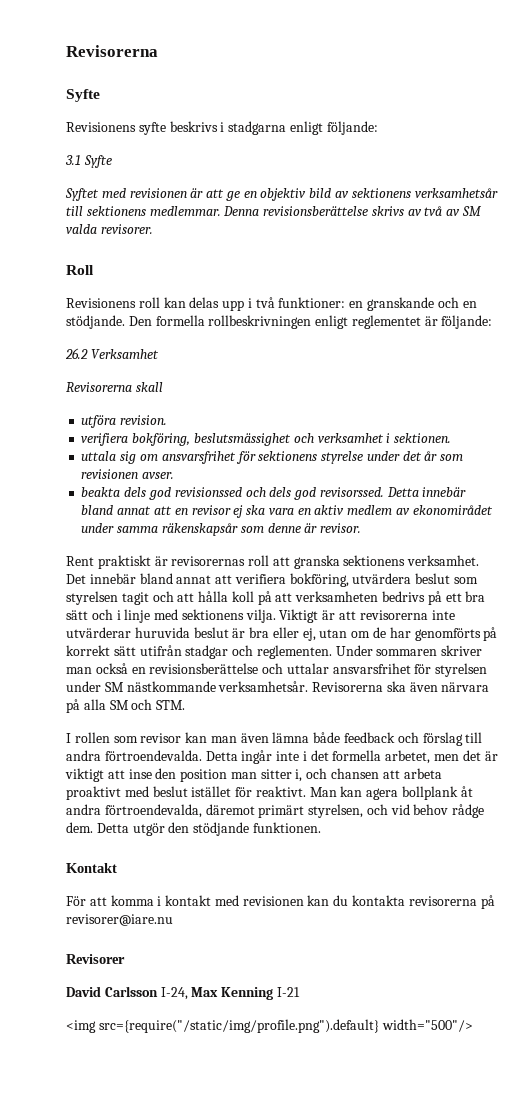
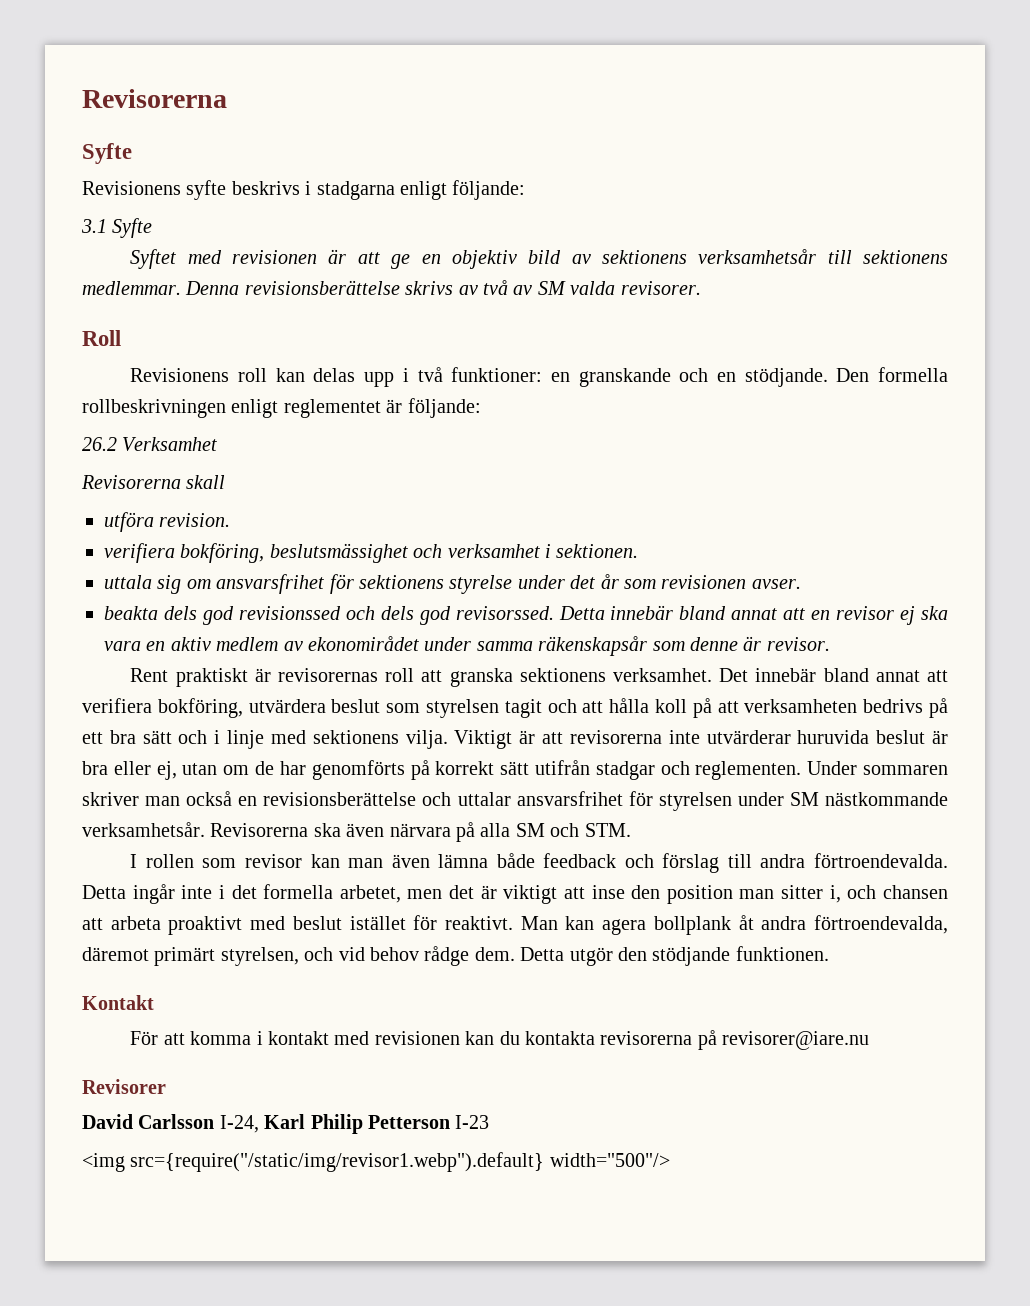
- David Carlsson I-24, Max Kenning I-21
+ David Carlsson I-24, Karl Philip Petterson I-23
- <img src={require("/static/img/profile.png").default} width="500"/>
+ <img src={require("/static/img/revisor1.webp").default} width="500"/>

